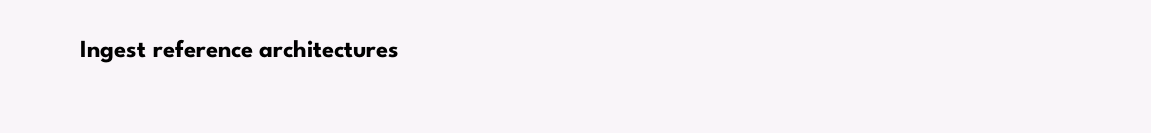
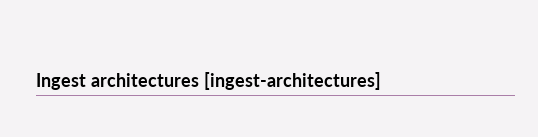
- Ingest reference architectures
+ Ingest architectures [ingest-architectures]

